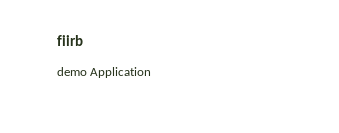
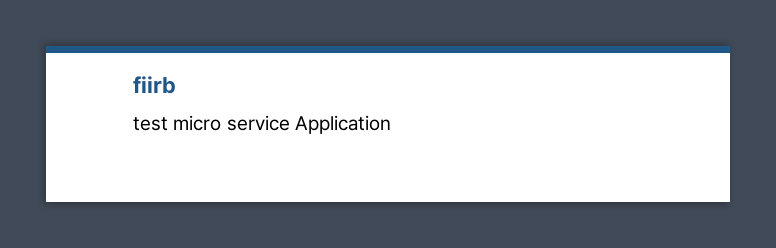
- demo Application
+ test micro service Application

